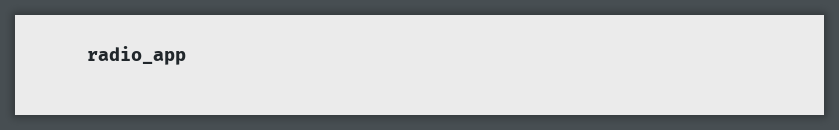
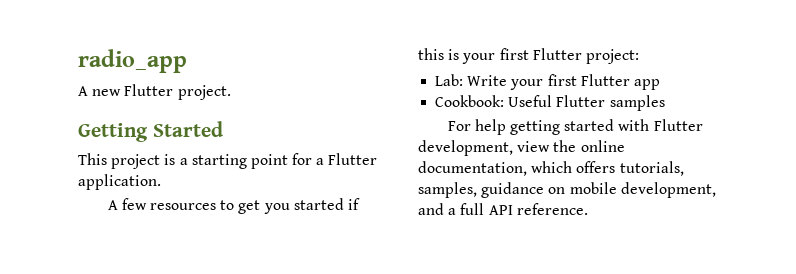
+ A new Flutter project.
+ Getting Started
+ This project is a starting point for a Flutter application.
+ A few resources to get you started if this is your first Flutter project:
+ Lab: Write your first Flutter app
+ Cookbook: Useful Flutter samples
+ For help getting started with Flutter development, view the online documentation, which offers tutorials, samples, guidance on mobile development, and a full API reference.

